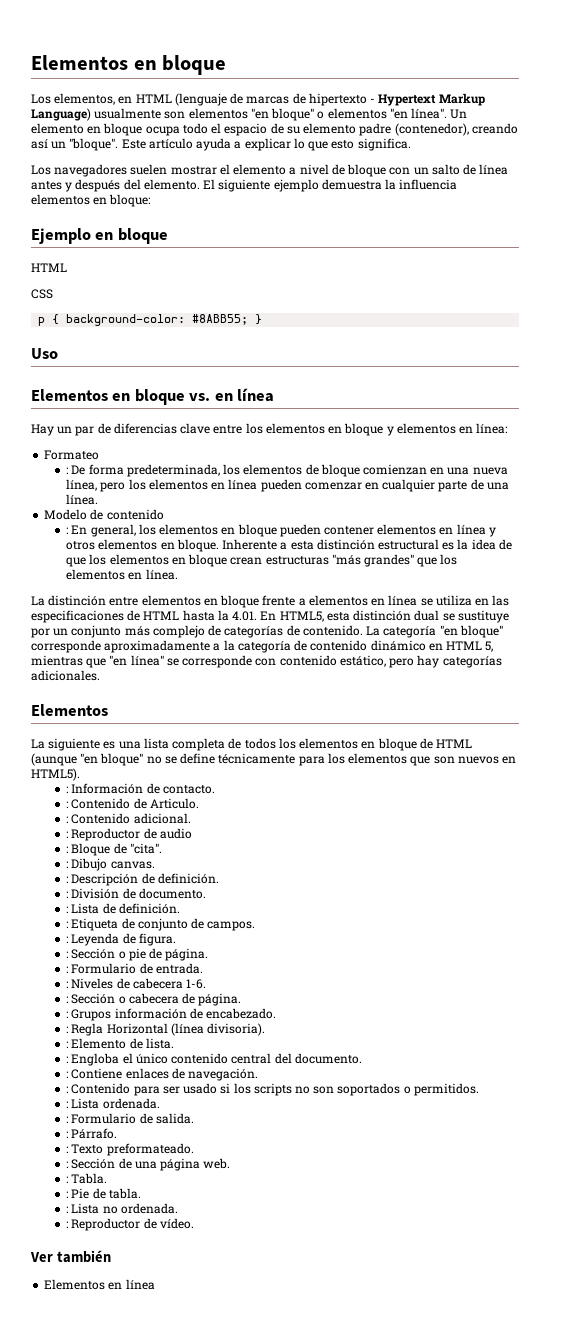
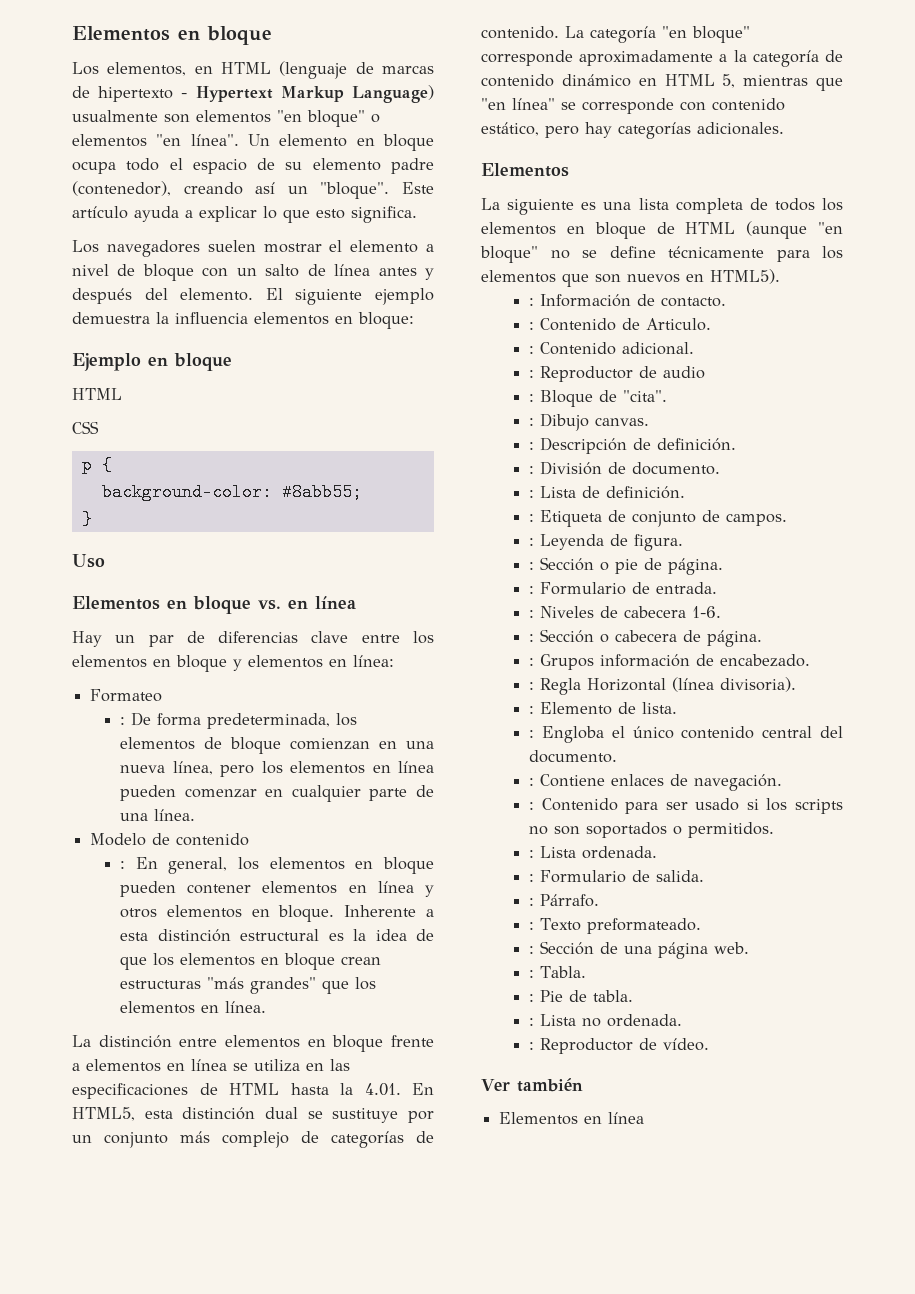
- p { background-color: #8ABB55; }
+ p {
+ background-color: #8abb55;
+ }

